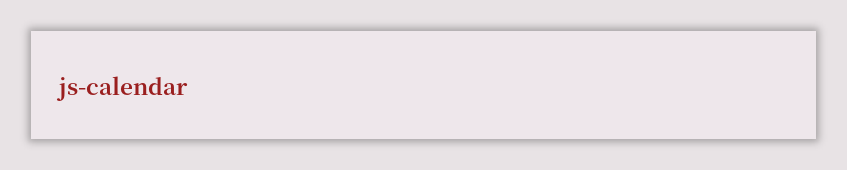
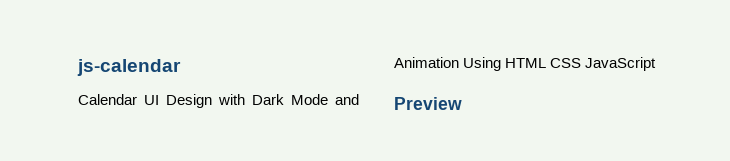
+ Calendar UI Design with Dark Mode and Animation Using HTML CSS JavaScript
+ Preview

